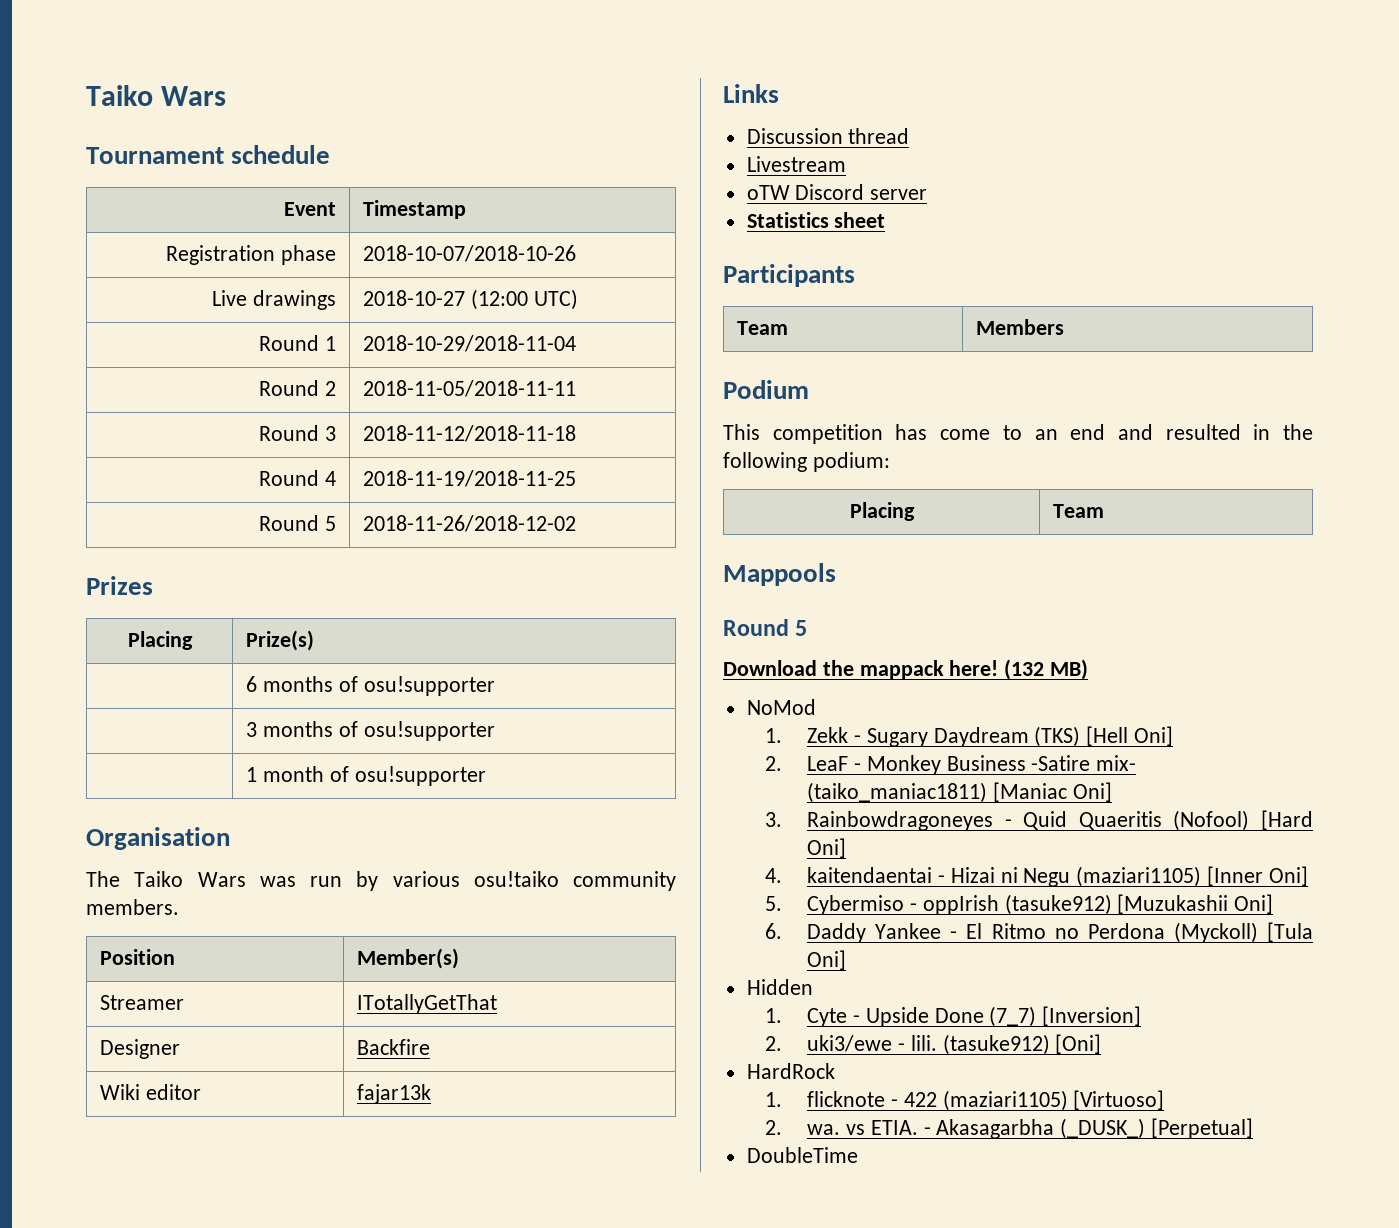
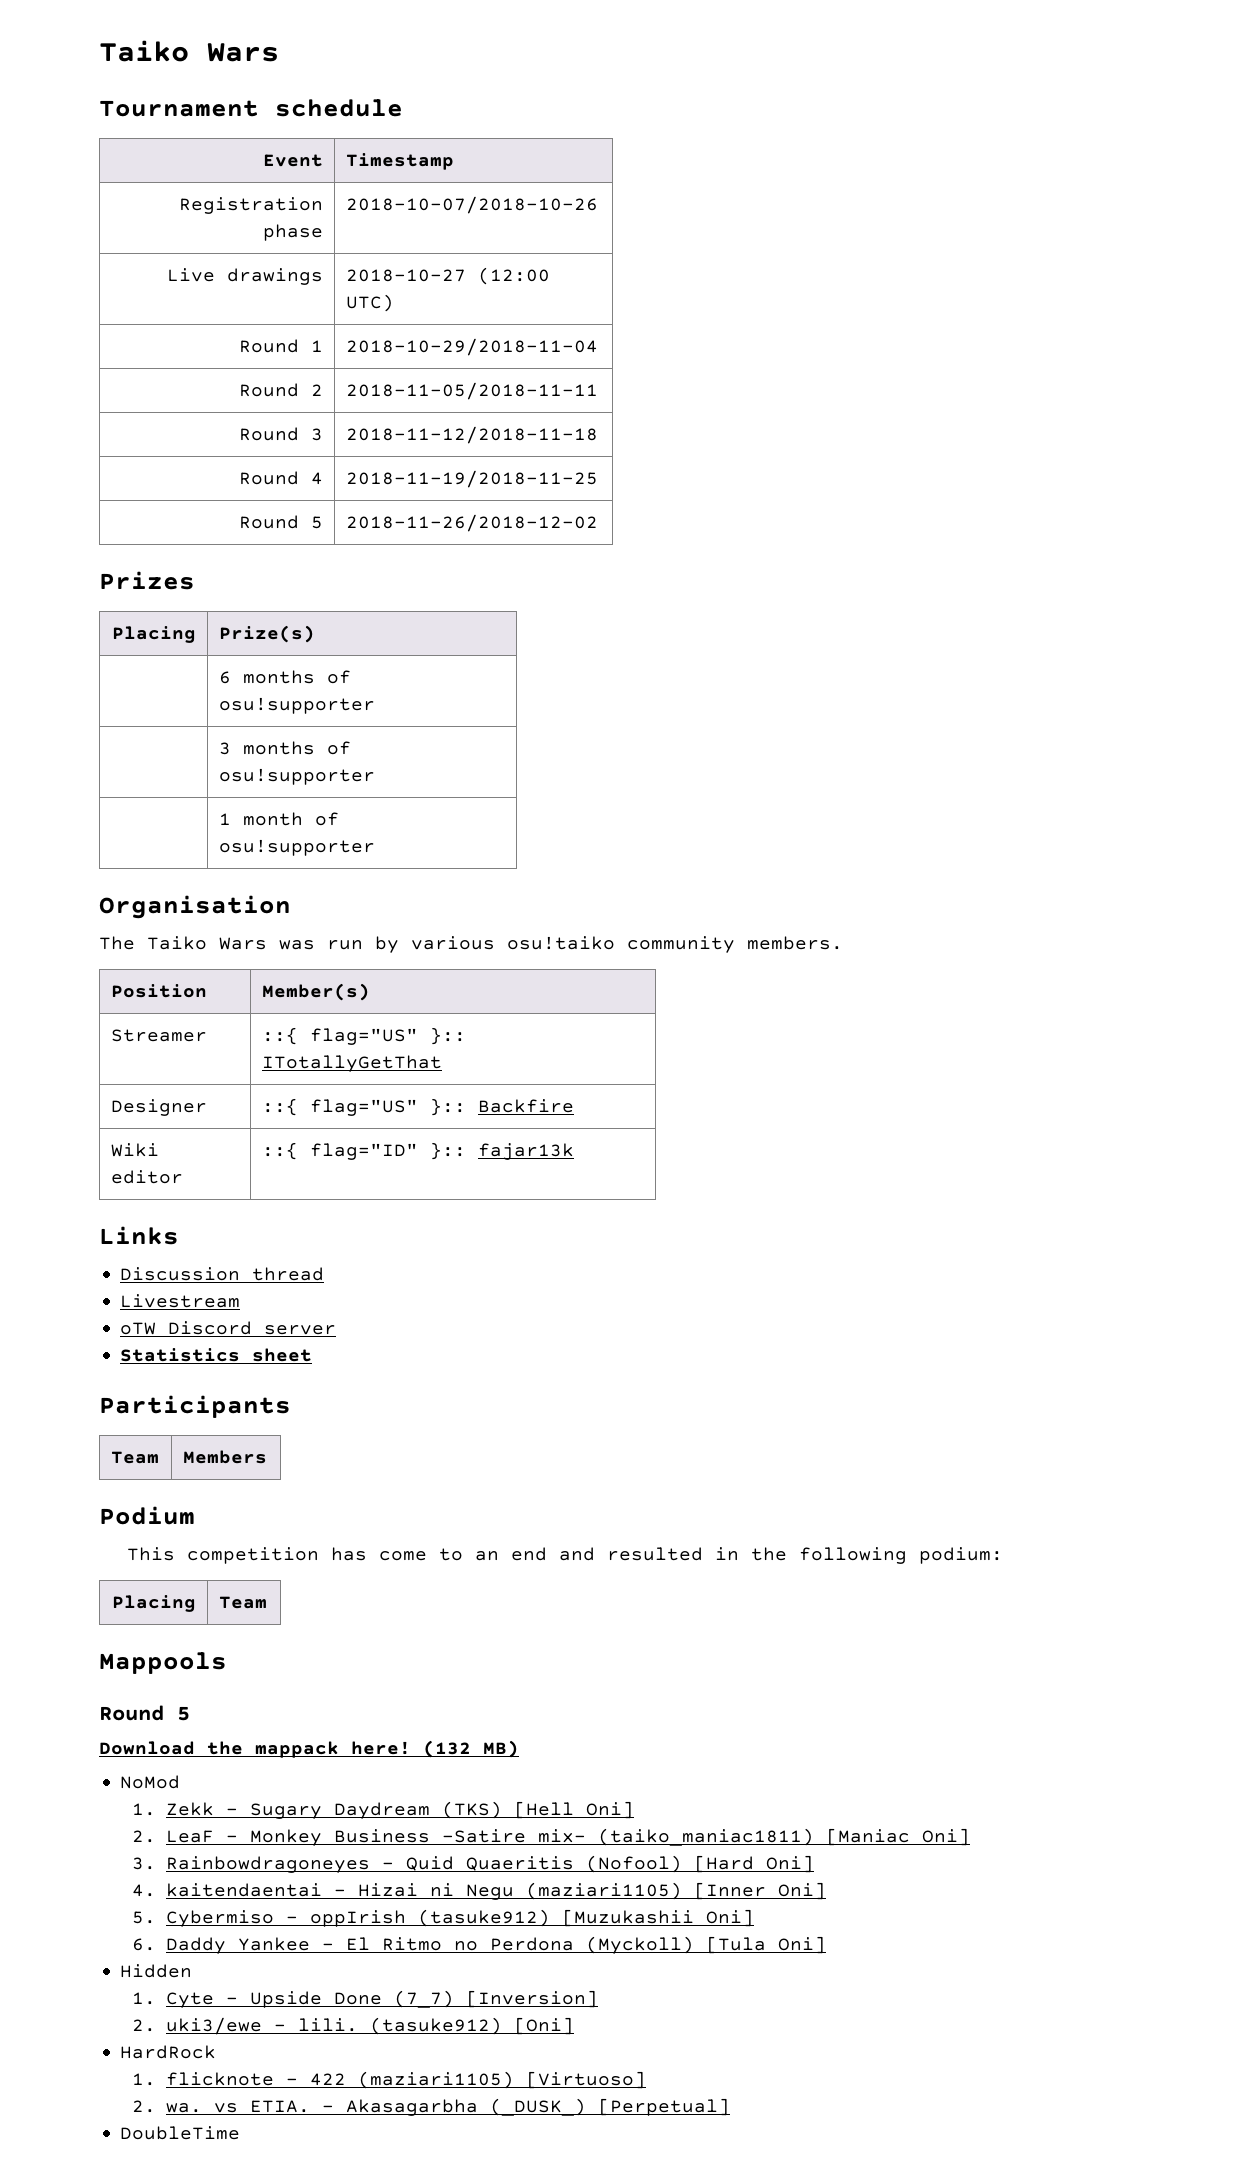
- Streamer | ITotallyGetThat
+ Streamer | ::{ flag="US" }:: ITotallyGetThat
- Designer | Backfire
+ Designer | ::{ flag="US" }:: Backfire
- Wiki editor | fajar13k
+ Wiki editor | ::{ flag="ID" }:: fajar13k

